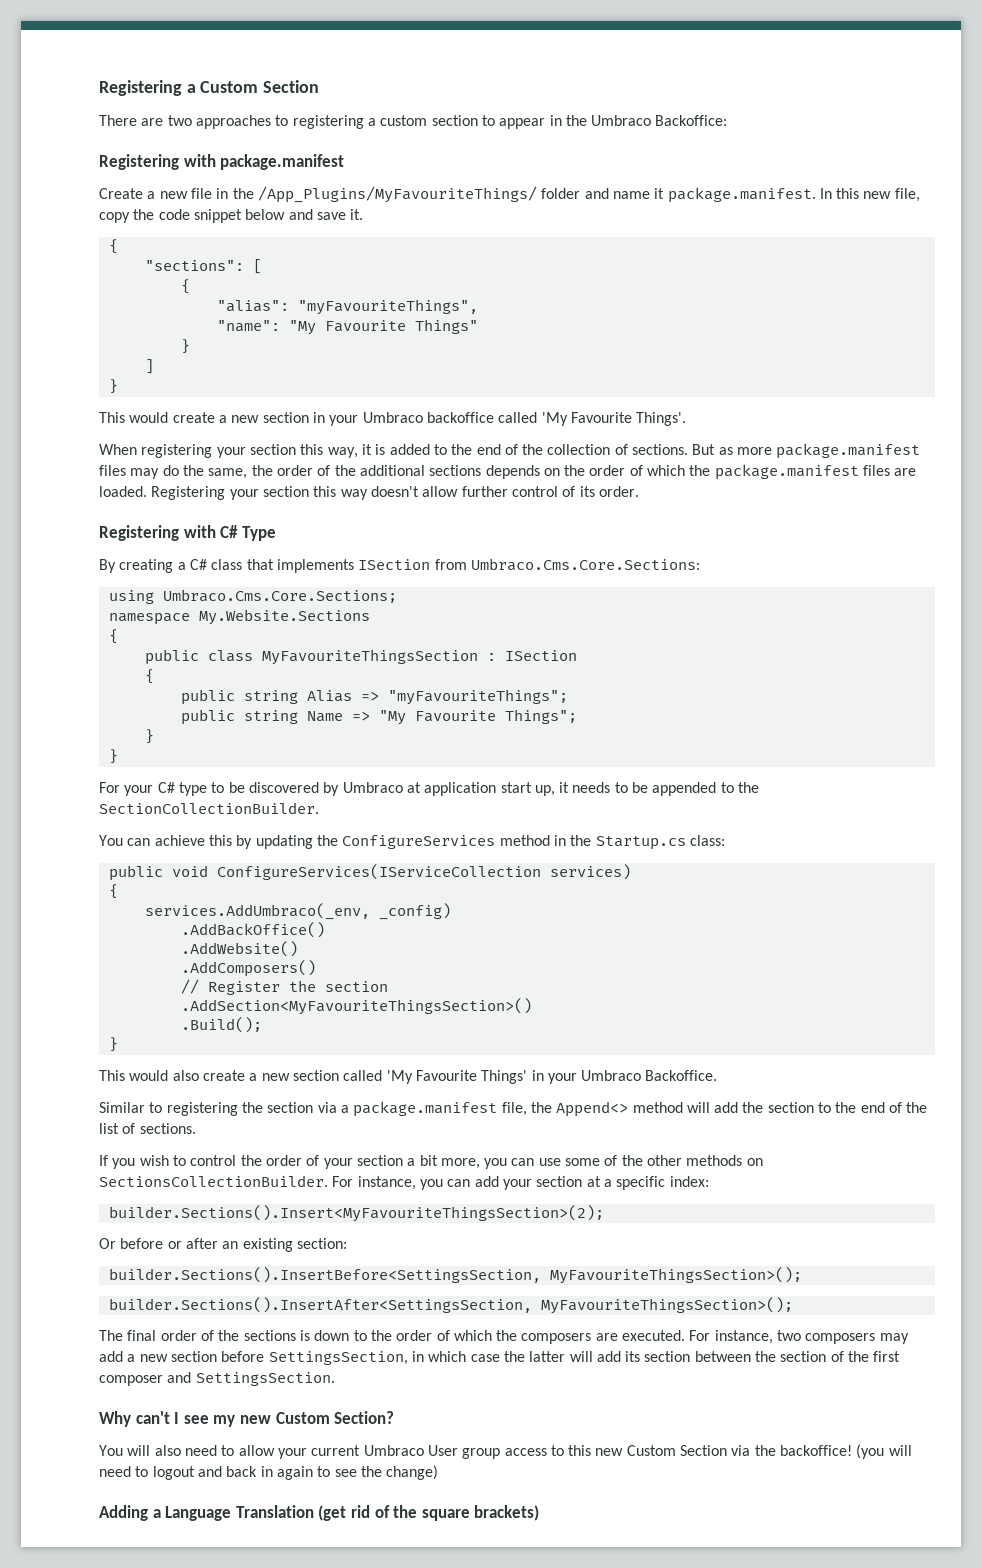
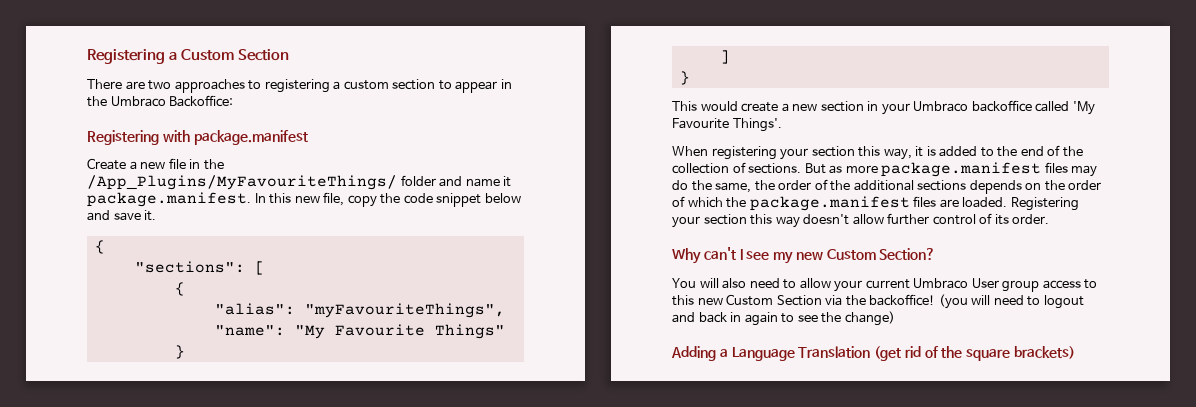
- Registering with C# Type
- By creating a C# class that implements ISection from Umbraco.Cms.Core.Sections:
- using Umbraco.Cms.Core.Sections;
- namespace My.Website.Sections
- {
- public class MyFavouriteThingsSection : ISection
- {
- public string Alias => "myFavouriteThings";
- public string Name => "My Favourite Things";
- }
- }
- For your C# type to be discovered by Umbraco at application start up, it needs to be appended to the SectionCollectionBuilder.
- You can achieve this by updating the ConfigureServices method in the Startup.cs class:
- public void ConfigureServices(IServiceCollection services)
- {
- services.AddUmbraco(_env, _config)
- .AddBackOffice()
- .AddWebsite()
- .AddComposers()
- // Register the section
- .AddSection<MyFavouriteThingsSection>()
- .Build();
- }
- This would also create a new section called 'My Favourite Things' in your Umbraco Backoffice.
- Similar to registering the section via a package.manifest file, the Append<> method will add the section to the end of the list of sections.
- If you wish to control the order of your section a bit more, you can use some of the other methods on SectionsCollectionBuilder. For instance, you can add your section at a specific index:
- builder.Sections().Insert<MyFavouriteThingsSection>(2);
- Or before or after an existing section:
- builder.Sections().InsertBefore<SettingsSection, MyFavouriteThingsSection>();
- builder.Sections().InsertAfter<SettingsSection, MyFavouriteThingsSection>();
- The final order of the sections is down to the order of which the composers are executed. For instance, two composers may add a new section before SettingsSection, in which case the latter will add its section between the section of the first composer and SettingsSection.

